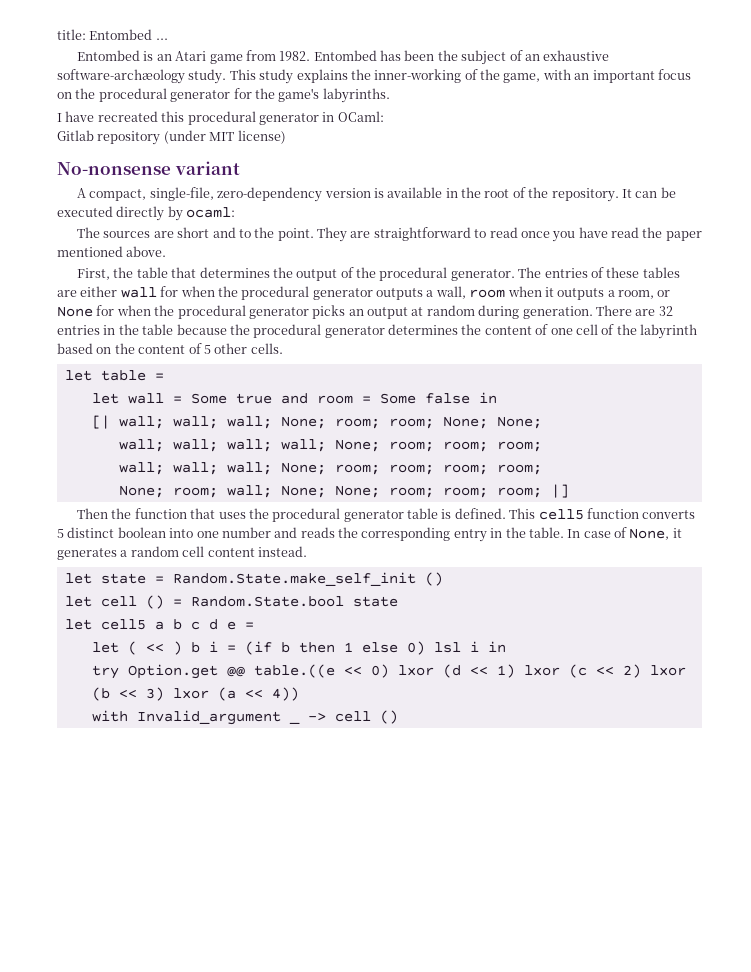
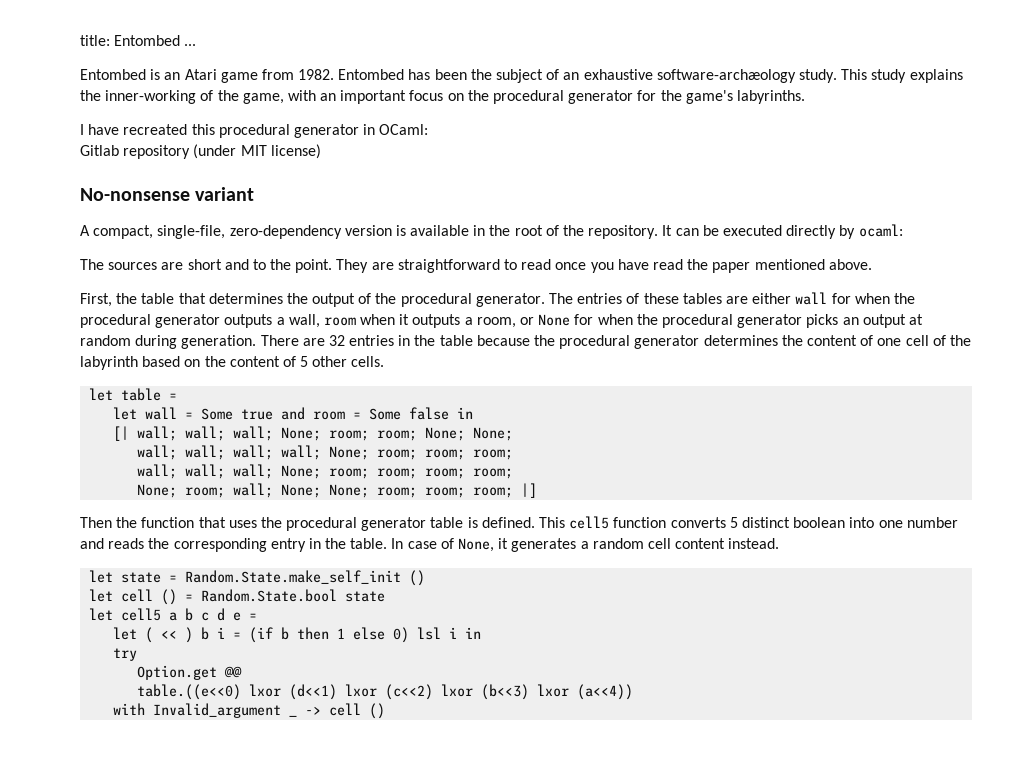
- try Option.get @@ table.((e << 0) lxor (d << 1) lxor (c << 2) lxor (b << 3) lxor (a << 4))
+ try
+ Option.get @@
+ table.((e<<0) lxor (d<<1) lxor (c<<2) lxor (b<<3) lxor (a<<4))

